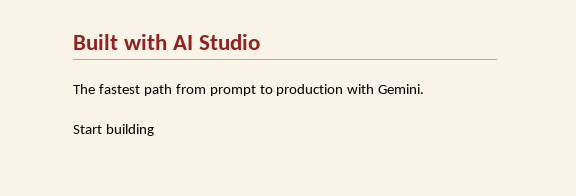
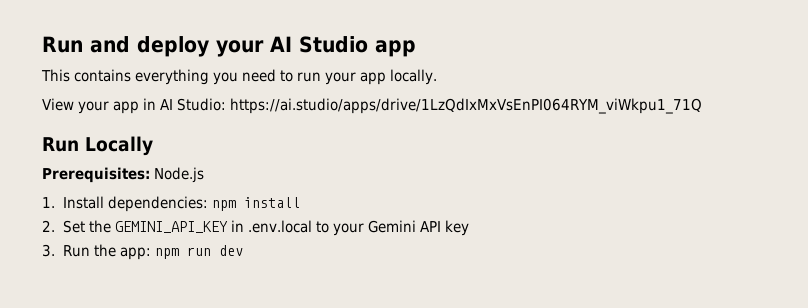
- Built with AI Studio
- The fastest path from prompt to production with Gemini.
- Start building
+ Run and deploy your AI Studio app
+ This contains everything you need to run your app locally.
+ View your app in AI Studio: https://ai.studio/apps/drive/1LzQdIxMxVsEnPI064RYM_viWkpu1_71Q
+ Run Locally
+ Prerequisites: Node.js
+ 1. Install dependencies: npm install
+ 2. Set the GEMINI_API_KEY in .env.local to your Gemini API key
+ 3. Run the app: npm run dev

